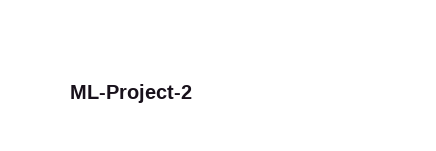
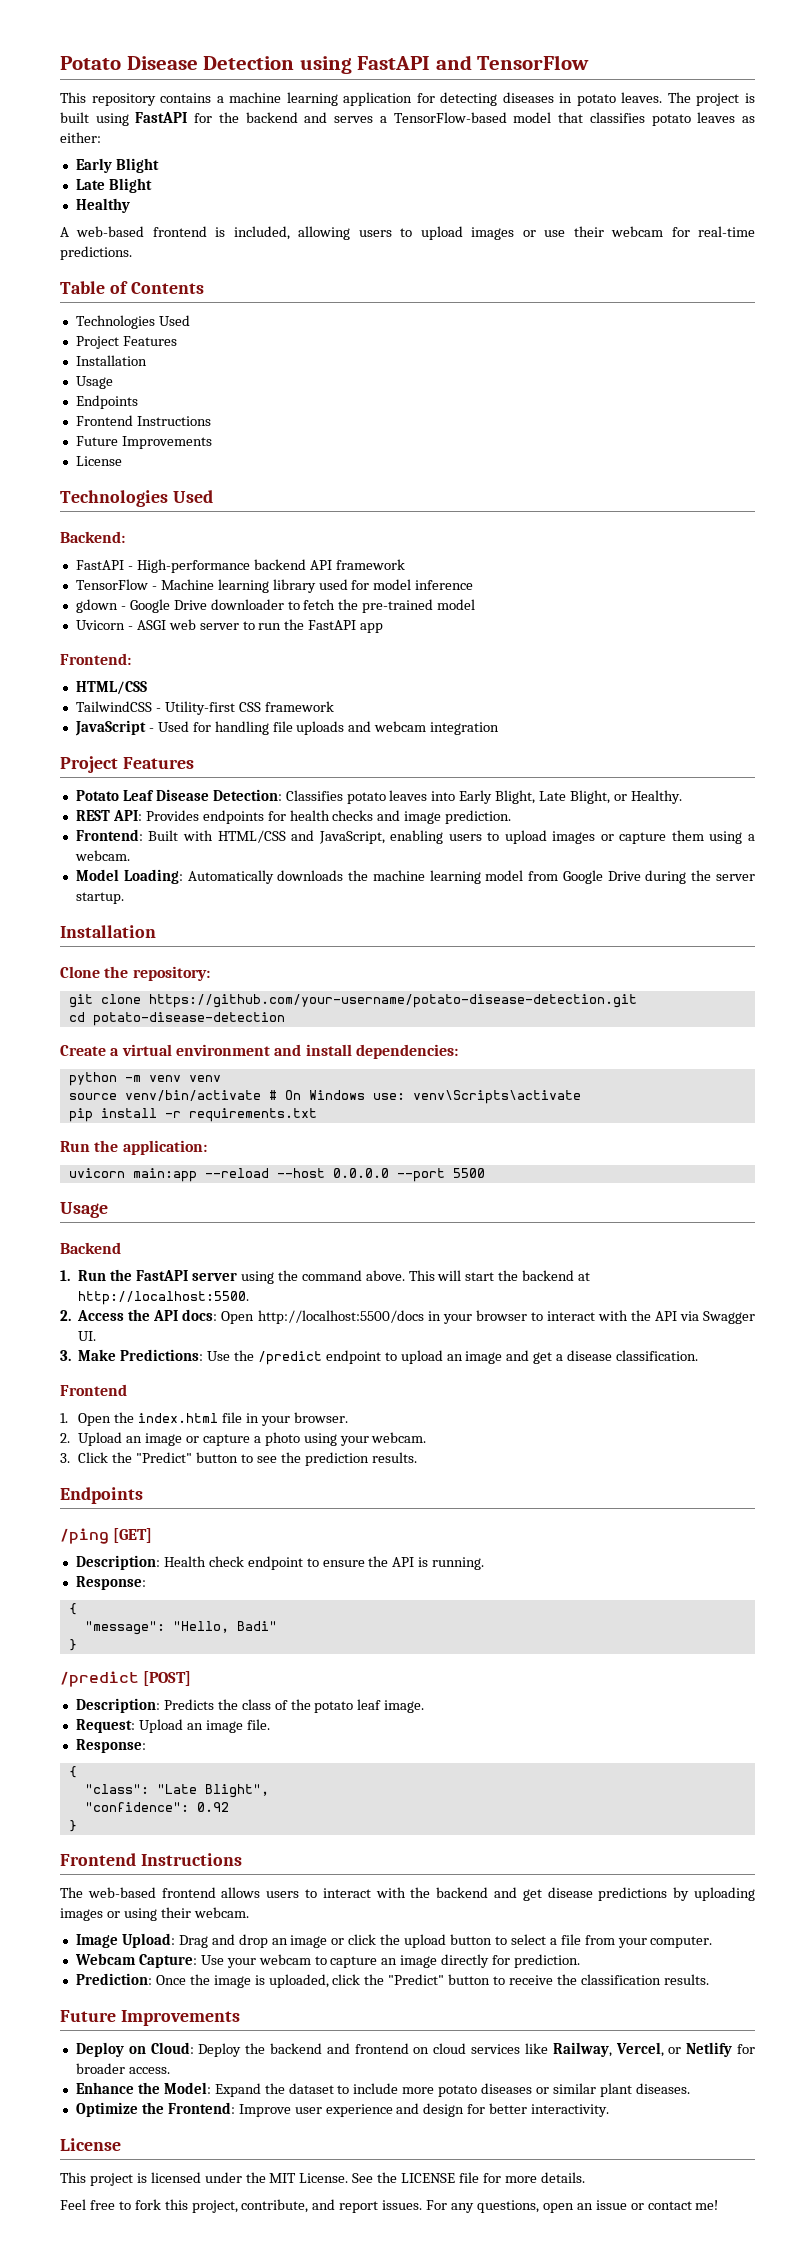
- ML-Project-2
+ Potato Disease Detection using FastAPI and TensorFlow
+ This repository contains a machine learning application for detecting diseases in potato leaves. The project is built using FastAPI for the backend and serves a TensorFlow-based model that classifies potato leaves as either:
+ Early Blight
+ Late Blight
+ Healthy
+ A web-based frontend is included, allowing users to upload images or use their webcam for real-time predictions.
+ Table of Contents
+ Technologies Used
+ Project Features
+ Installation
+ Usage
+ Endpoints
+ Frontend Instructions
+ Future Improvements
+ License
+ Technologies Used
+ Backend:
+ FastAPI - High-performance backend API framework
+ TensorFlow - Machine learning library used for model inference
+ gdown - Google Drive downloader to fetch the pre-trained model
+ Uvicorn - ASGI web server to run the FastAPI app
+ Frontend:
+ HTML/CSS
+ TailwindCSS - Utility-first CSS framework
+ JavaScript - Used for handling file uploads and webcam integration
+ Project Features
+ Potato Leaf Disease Detection: Classifies potato leaves into Early Blight, Late Blight, or Healthy.
+ REST API: Provides endpoints for health checks and image prediction.
+ Frontend: Built with HTML/CSS and JavaScript, enabling users to upload images or capture them using a webcam.
+ Model Loading: Automatically downloads the machine learning model from Google Drive during the server startup.
+ Installation
+ Clone the repository:
+ git clone https://github.com/your-username/potato-disease-detection.git
+ cd potato-disease-detection
+ Create a virtual environment and install dependencies:
+ python -m venv venv
+ source venv/bin/activate # On Windows use: venv\Scripts\activate
+ pip install -r requirements.txt
+ Run the application:
+ uvicorn main:app --reload --host 0.0.0.0 --port 5500
+ Usage
+ Backend
+ 1. Run the FastAPI server using the command above. This will start the backend at http://localhost:5500.
+ 2. Access the API docs: Open http://localhost:5500/docs in your browser to interact with the API via Swagger UI.
+ 3. Make Predictions: Use the /predict endpoint to upload an image and get a disease classification.
+ Frontend
+ 1. Open the index.html file in your browser.
+ 2. Upload an image or capture a photo using your webcam.
+ 3. Click the "Predict" button to see the prediction results.
+ Endpoints
+ /ping [GET]
+ Description: Health check endpoint to ensure the API is running.
+ Response:
+ {
+ "message": "Hello, Badi"
+ }
+ /predict [POST]
+ Description: Predicts the class of the potato leaf image.
+ Request: Upload an image file.
+ Response:
+ {
+ "class": "Late Blight",
+ "confidence": 0.92
+ }
+ Frontend Instructions
+ The web-based frontend allows users to interact with the backend and get disease predictions by uploading images or using their webcam.
+ Image Upload: Drag and drop an image or click the upload button to select a file from your computer.
+ Webcam Capture: Use your webcam to capture an image directly for prediction.
+ Prediction: Once the image is uploaded, click the "Predict" button to receive the classification results.
+ Future Improvements
+ Deploy on Cloud: Deploy the backend and frontend on cloud services like Railway, Vercel, or Netlify for broader access.
+ Enhance the Model: Expand the dataset to include more potato diseases or similar plant diseases.
+ Optimize the Frontend: Improve user experience and design for better interactivity.
+ License
+ This project is licensed under the MIT License. See the LICENSE file for more details.
+ Feel free to fork this project, contribute, and report issues. For any questions, open an issue or contact me!

